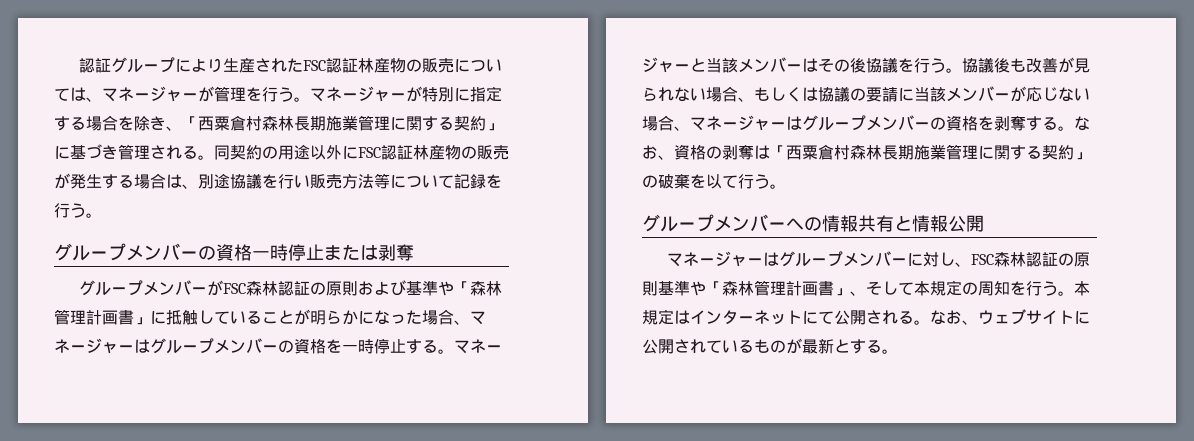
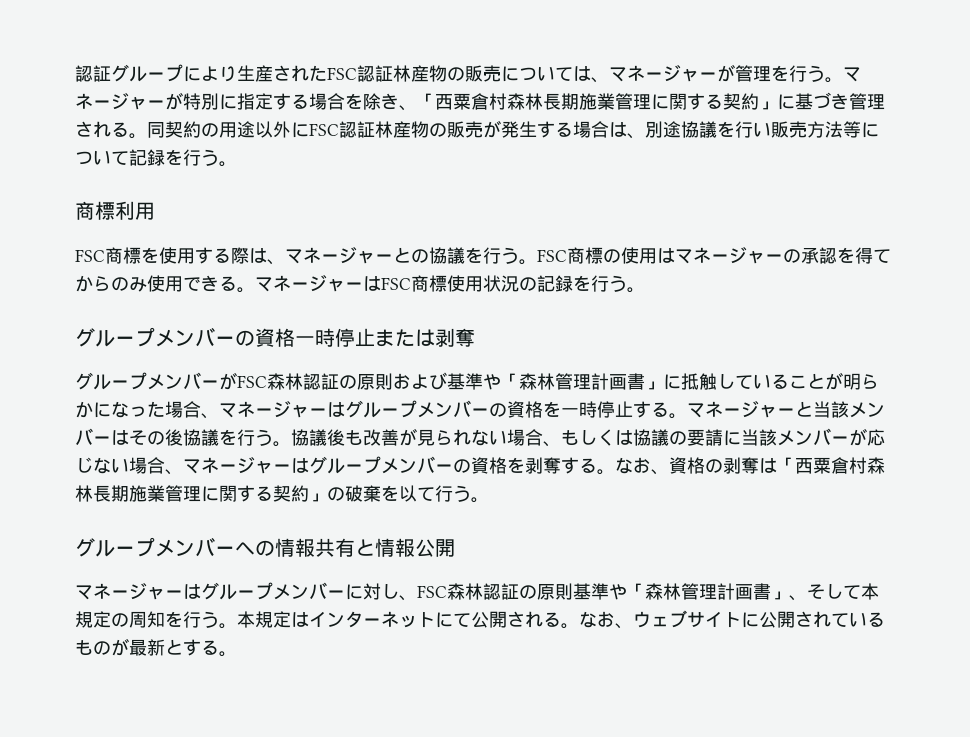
+ 商標利用
+ FSC商標を使用する際は、マネージャーとの協議を行う。FSC商標の使用はマネージャーの承認を得てからのみ使用できる。マネージャーはFSC商標使用状況の記録を行う。

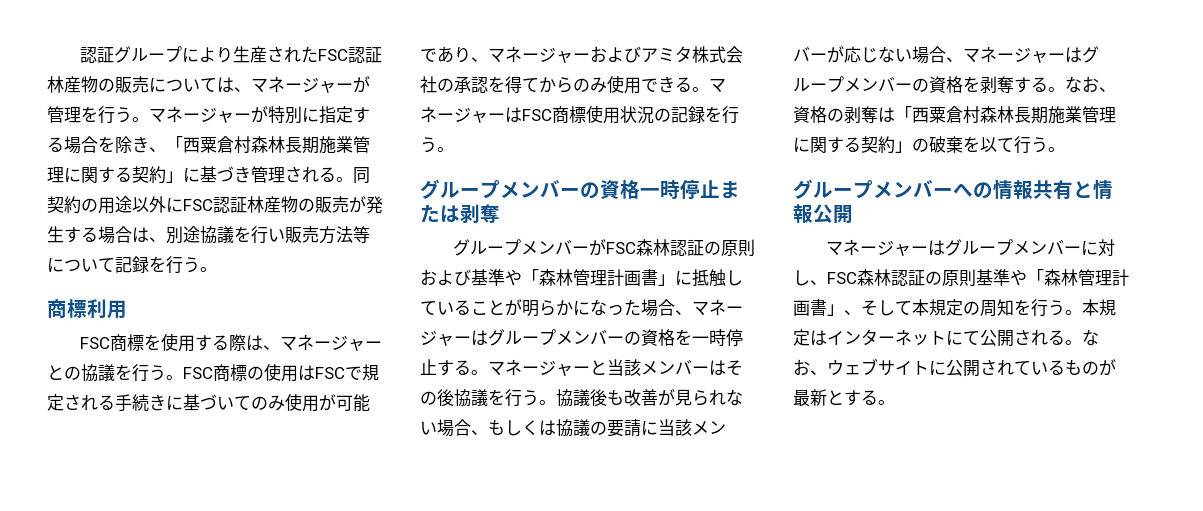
- FSC商標の使用はマネージャーの承認を得てからのみ使用できる。
+ FSC商標の使用はFSCで規定される手続きに基づいてのみ使用が可能であり、マネージャーおよびアミタ株式会社の承認を得てからのみ使用できる。

